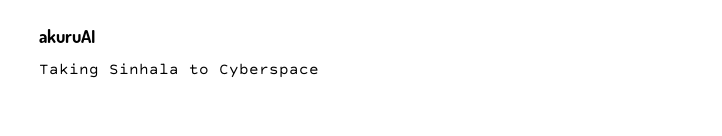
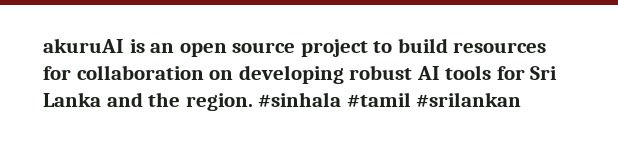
- akuruAI
- Taking Sinhala to Cyberspace
+ akuruAI is an open source project to build resources for collaboration on developing robust AI tools for Sri Lanka and the region. #sinhala #tamil #srilankan

